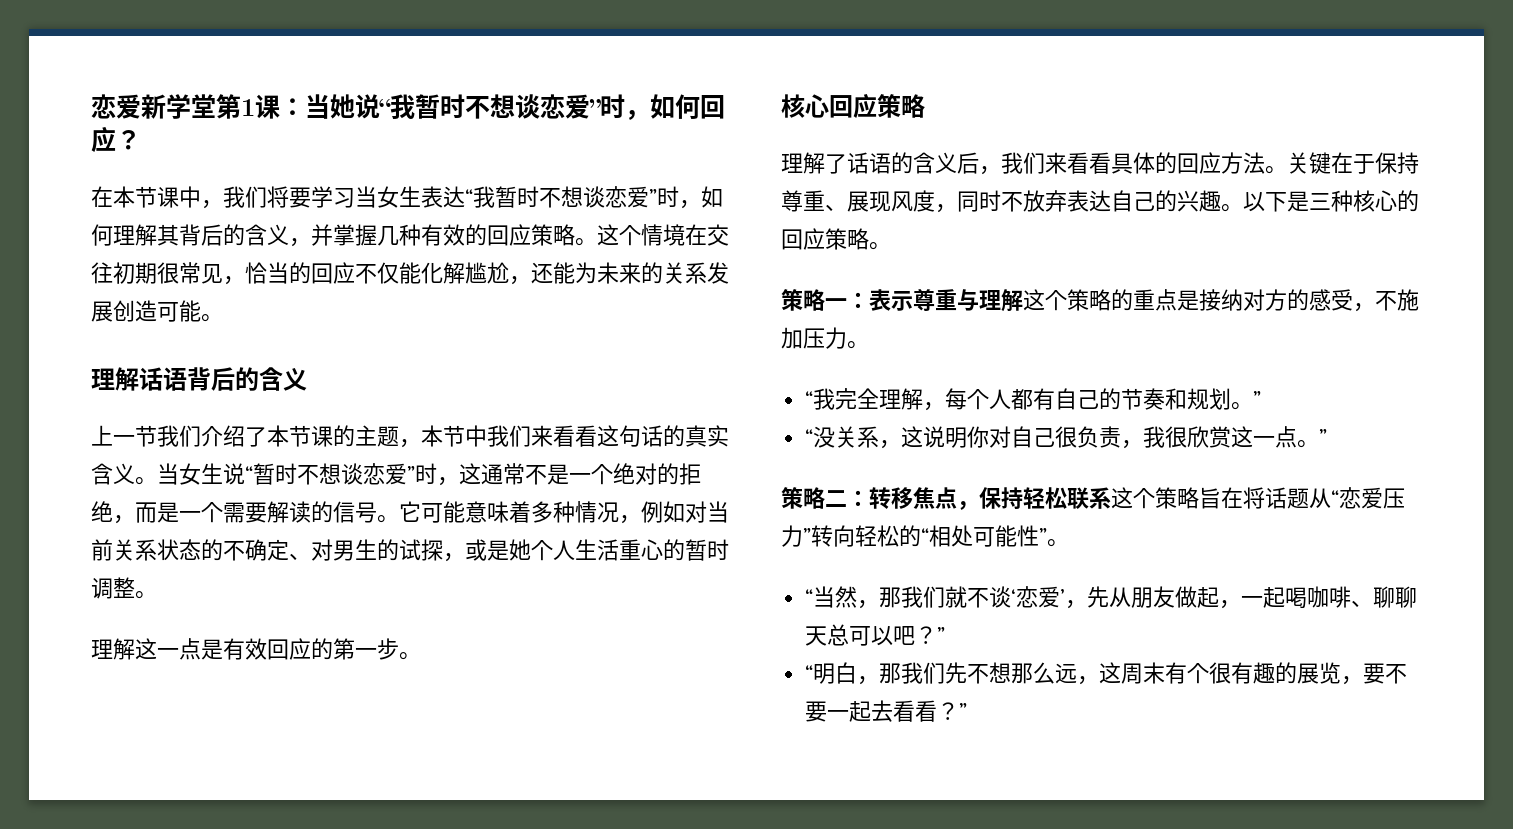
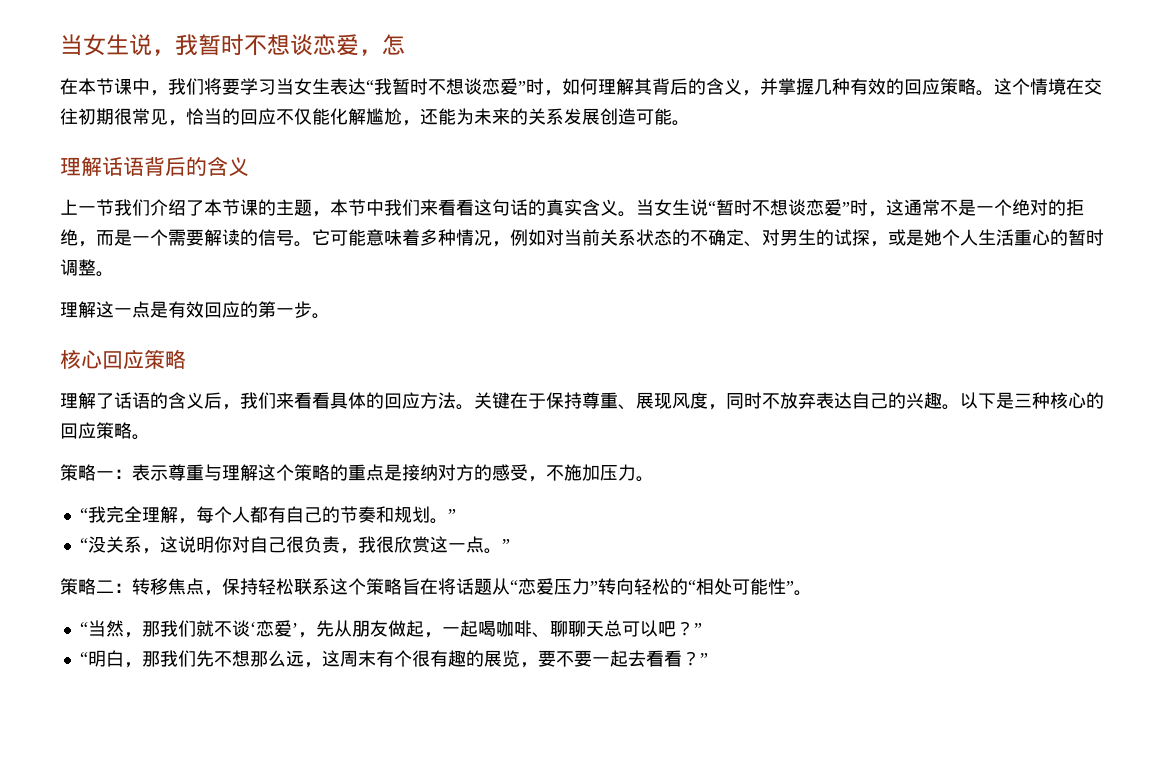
- 恋爱新学堂第1课：当她说“我暂时不想谈恋爱”时，如何回应？
+ 当女生说，我暂时不想谈恋爱，怎

